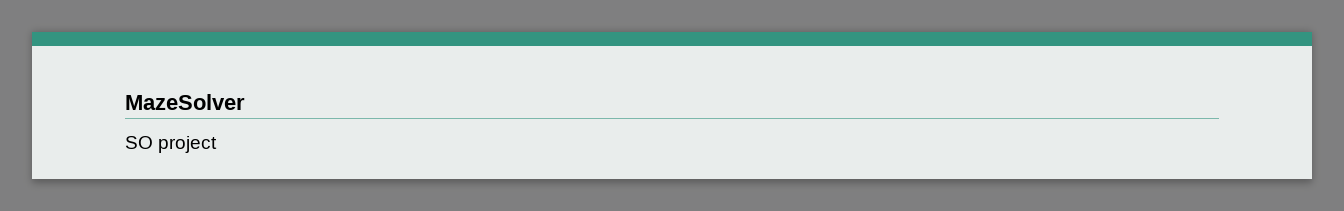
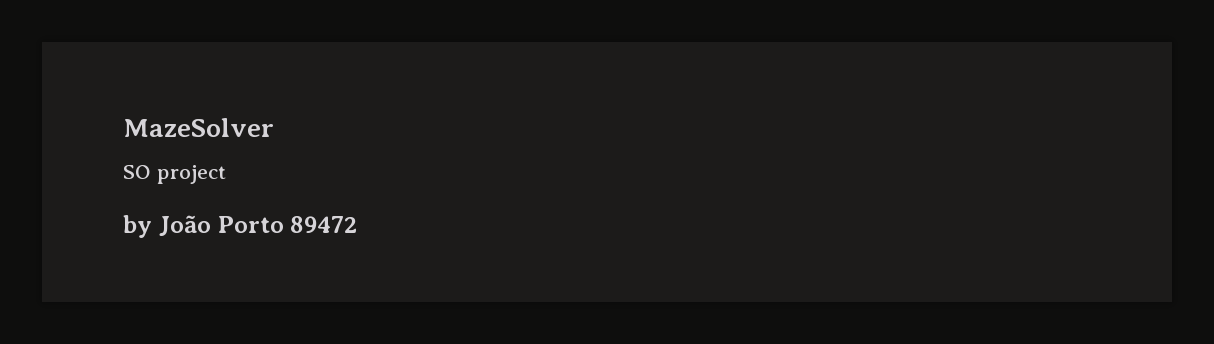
+ by João Porto 89472

